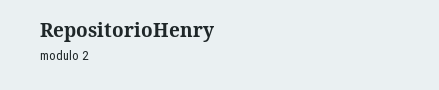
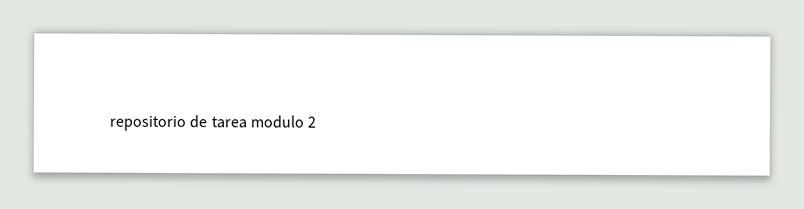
- RepositorioHenry
- modulo 2
+ repositorio de tarea modulo 2

